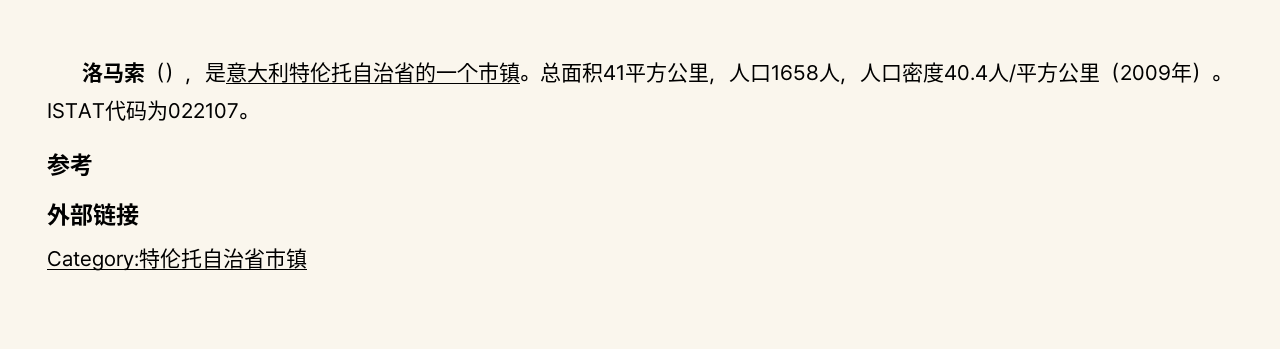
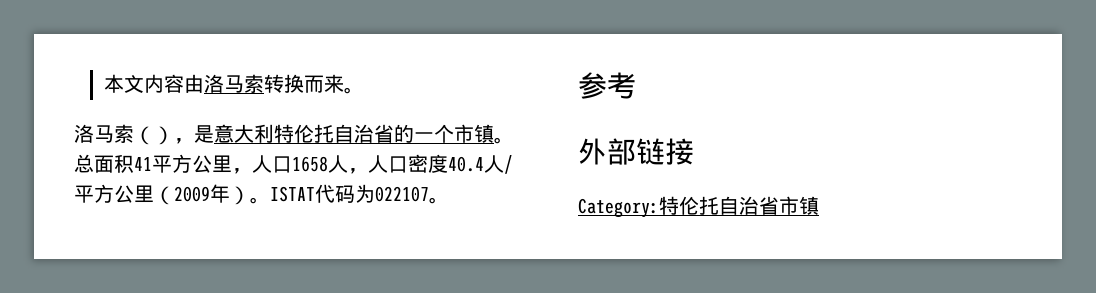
+ 本文内容由洛马索转换而来。

